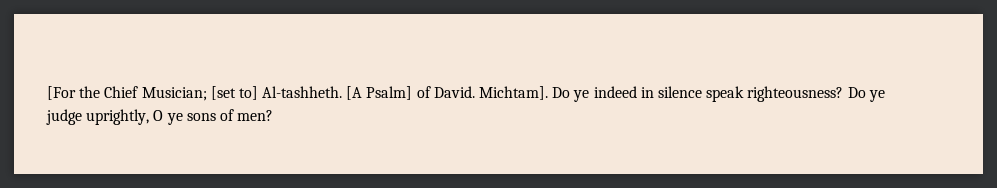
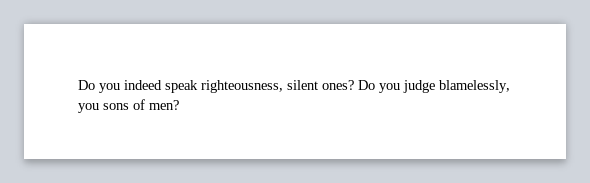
- [For the Chief Musician; [set to] Al-tashheth. [A Psalm] of David. Michtam]. Do ye indeed in silence speak righteousness? Do ye judge uprightly, O ye sons of men?
+ Do you indeed speak righteousness, silent ones? Do you judge blamelessly, you sons of men?

